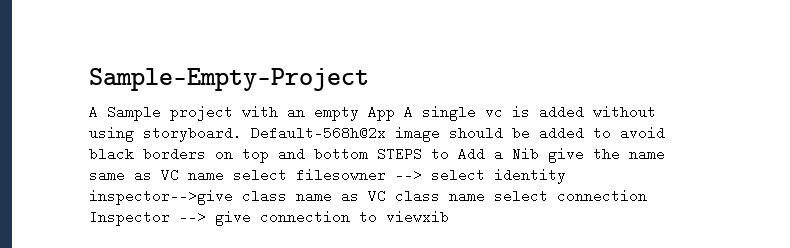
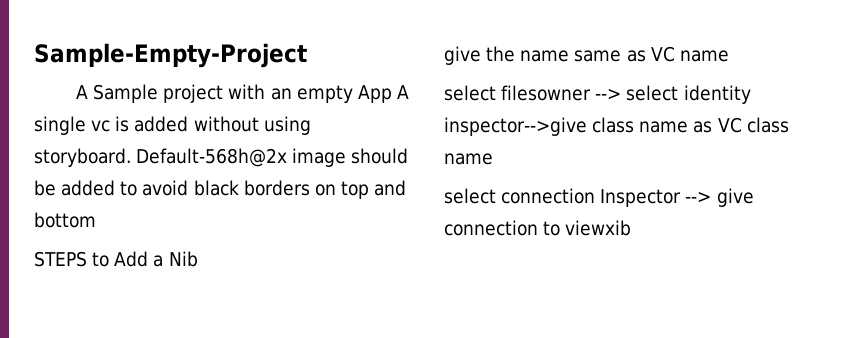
- Default-568h@2x image should be added to avoid black borders on top and bottom STEPS to Add a Nib give the name same as VC name select filesowner --> select identity inspector-->give class name as VC class name select connection Inspector --> give connection to viewxib
+ Default-568h@2x image should be added to avoid black borders on top and bottom
+ STEPS to Add a Nib
+ give the name same as VC name
+ select filesowner --> select identity inspector-->give class name as VC class name
+ select connection Inspector --> give connection to viewxib

